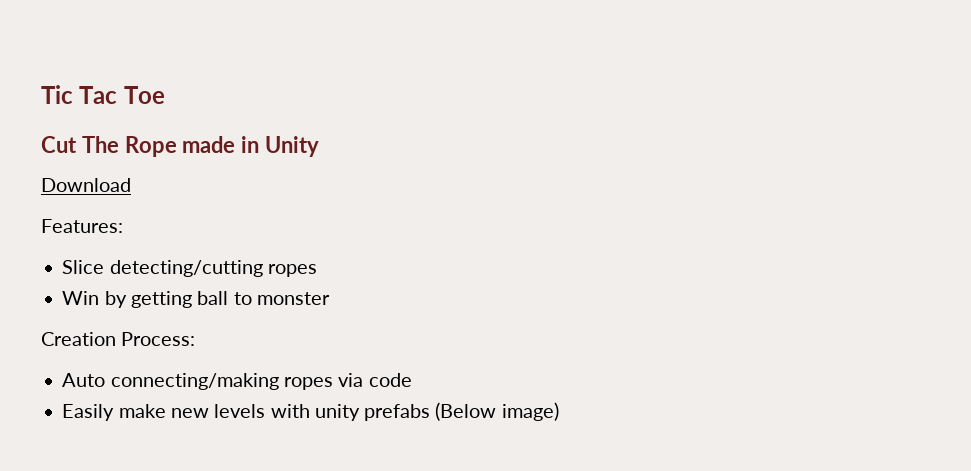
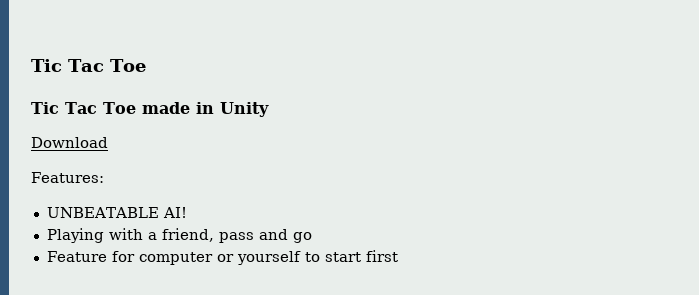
- Cut The Rope made in Unity
+ Tic Tac Toe made in Unity
- Slice detecting/cutting ropes
- Win by getting ball to monster
- Creation Process:
- Auto connecting/making ropes via code
- Easily make new levels with unity prefabs (Below image)
+ UNBEATABLE AI!
+ Playing with a friend, pass and go
+ Feature for computer or yourself to start first

